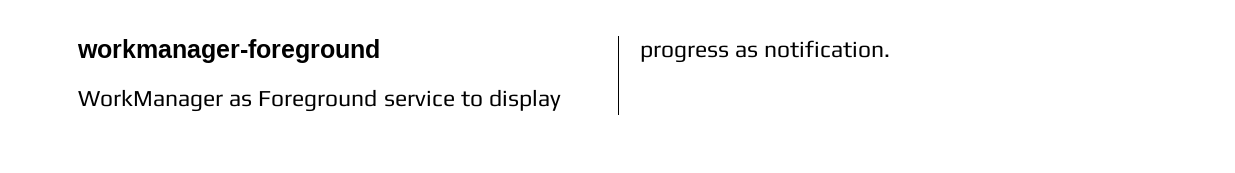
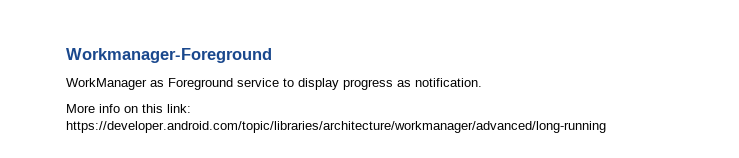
- workmanager-foreground
+ Workmanager-Foreground
+ More info on this link: https://developer.android.com/topic/libraries/architecture/workmanager/advanced/long-running

